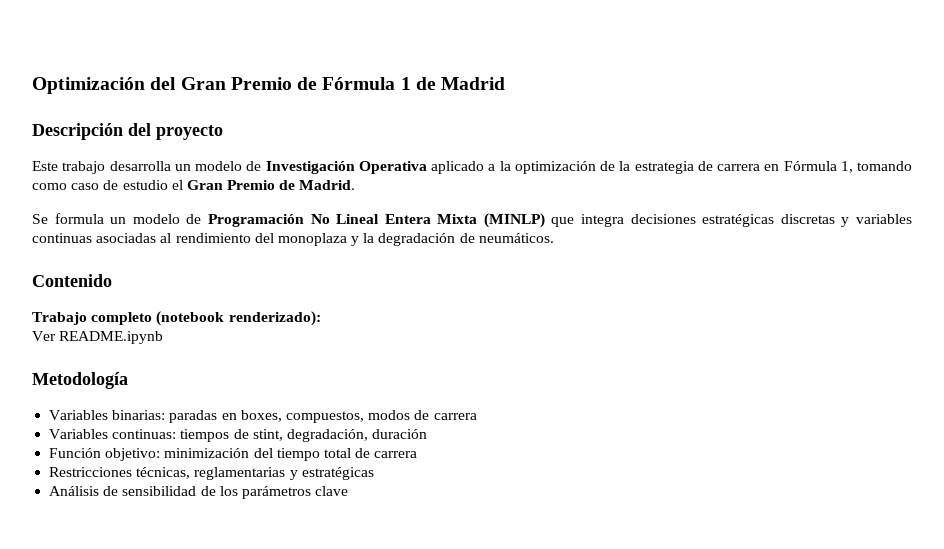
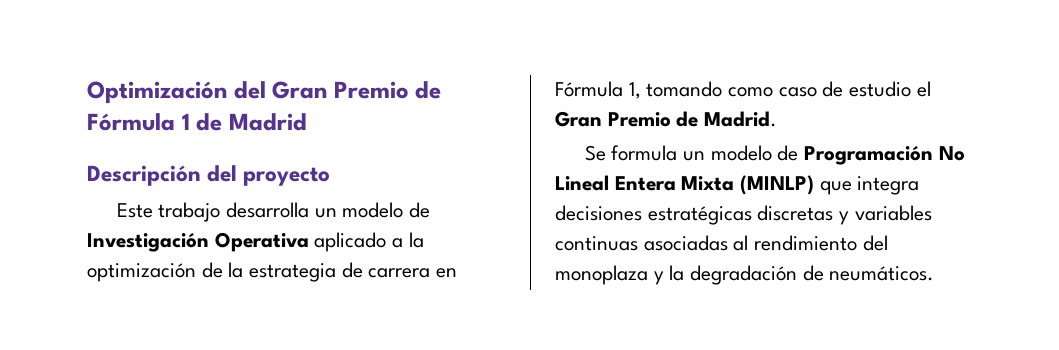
- Contenido
- Trabajo completo (notebook renderizado):
- Ver README.ipynb
- Metodología
- Variables binarias: paradas en boxes, compuestos, modos de carrera
- Variables continuas: tiempos de stint, degradación, duración
- Función objetivo: minimización del tiempo total de carrera
- Restricciones técnicas, reglamentarias y estratégicas
- Análisis de sensibilidad de los parámetros clave

